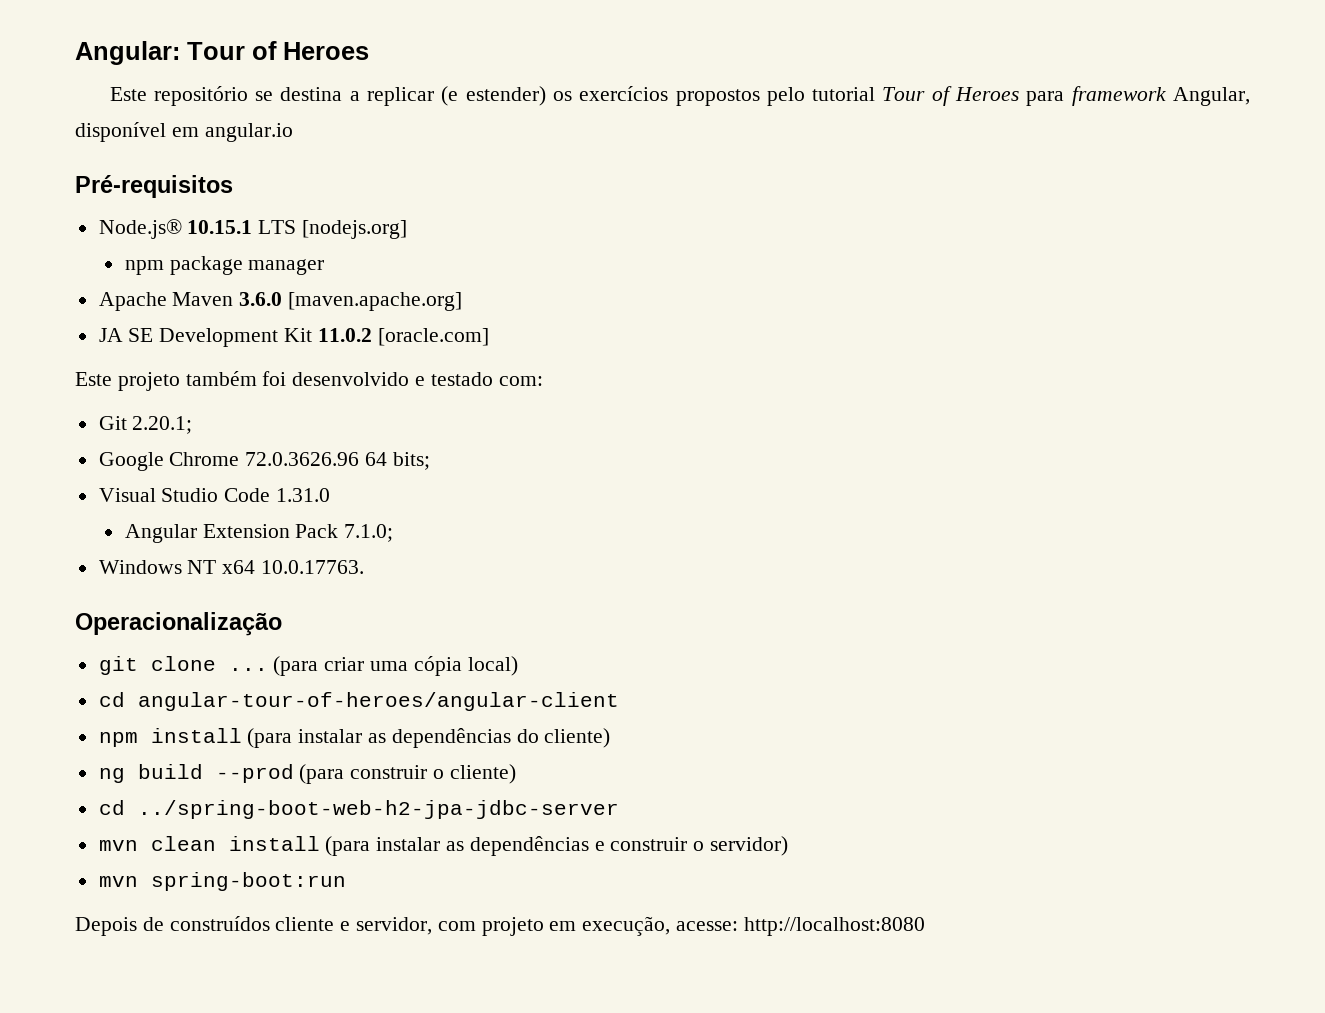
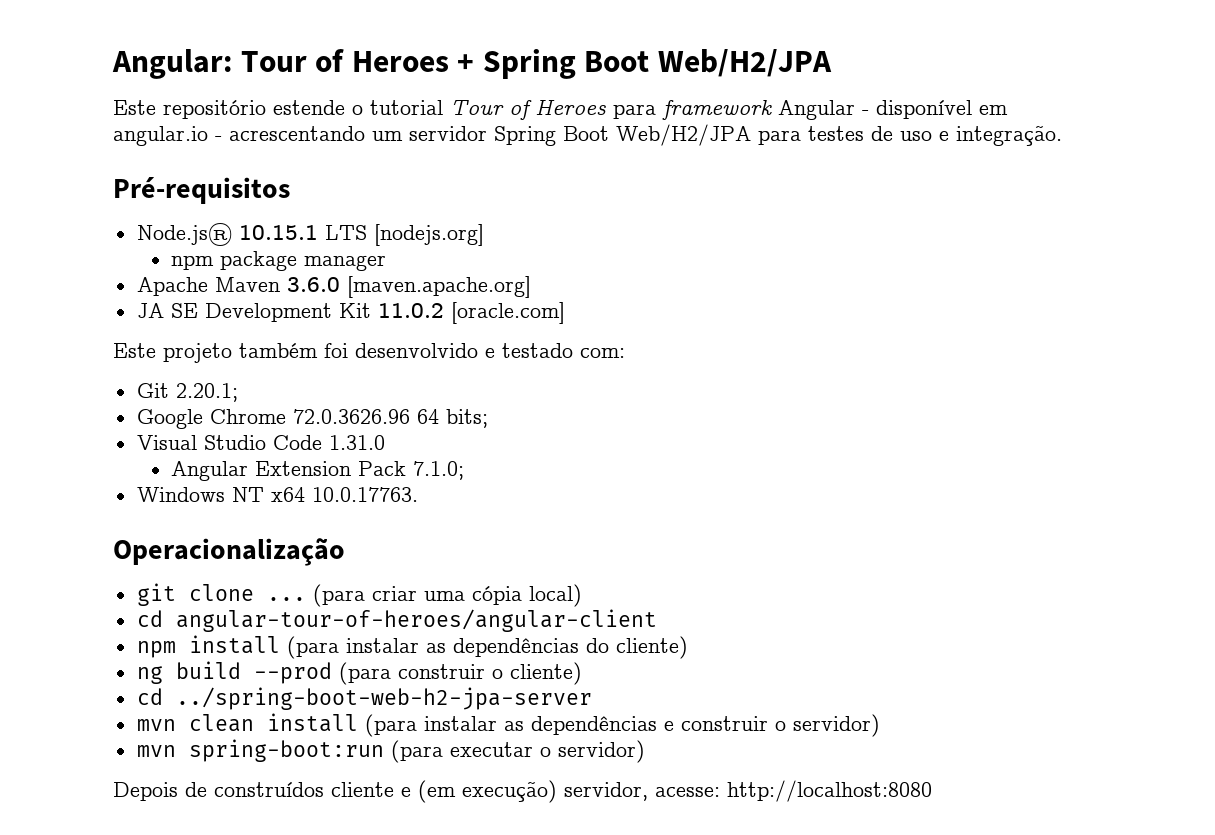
- Angular: Tour of Heroes
- Este repositório se destina a replicar (e estender) os exercícios propostos pelo tutorial Tour of Heroes para framework Angular, disponível em angular.io
+ Angular: Tour of Heroes + Spring Boot Web/H2/JPA
+ Este repositório estende o tutorial Tour of Heroes para framework Angular - disponível em angular.io - acrescentando um servidor Spring Boot Web/H2/JPA para testes de uso e integração.
- cd ../spring-boot-web-h2-jpa-jdbc-server
+ cd ../spring-boot-web-h2-jpa-server
- mvn spring-boot:run
+ mvn spring-boot:run (para executar o servidor)
- Depois de construídos cliente e servidor, com projeto em execução, acesse: http://localhost:8080
+ Depois de construídos cliente e (em execução) servidor, acesse: http://localhost:8080

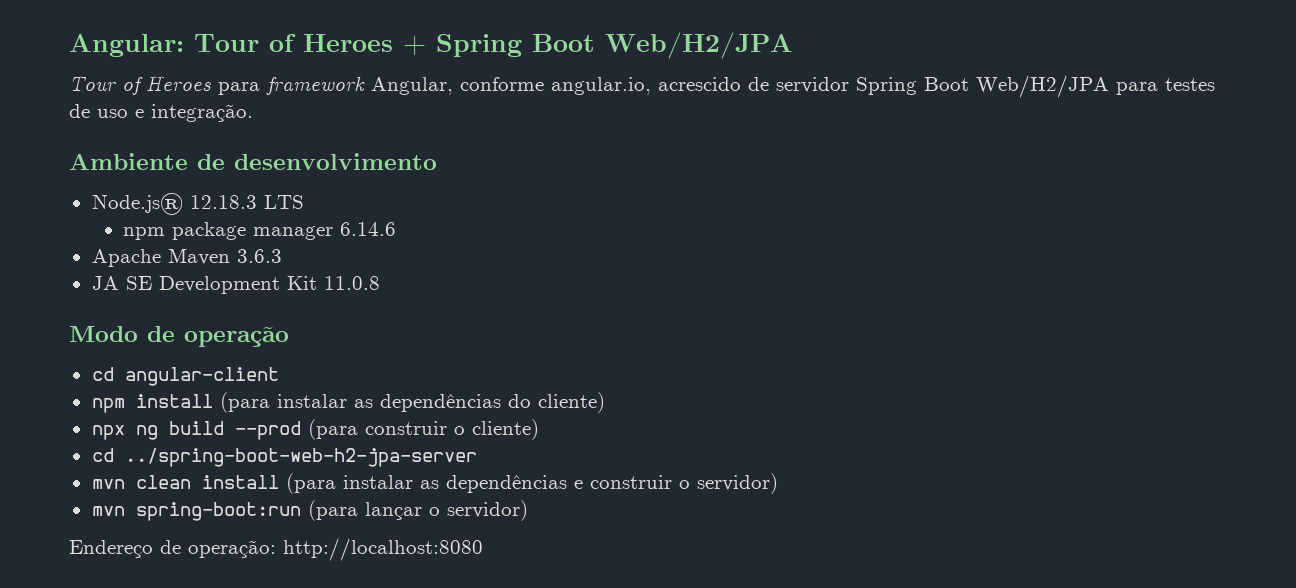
- Este repositório estende o tutorial Tour of Heroes para framework Angular - disponível em angular.io - acrescentando um servidor Spring Boot Web/H2/JPA para testes de uso e integração.
+ Tour of Heroes para framework Angular, conforme angular.io, acrescido de servidor Spring Boot Web/H2/JPA para testes de uso e integração.
- Pré-requisitos
+ Ambiente de desenvolvimento
- Node.js® 10.15.1 LTS [nodejs.org]
+ Node.js® 12.18.3 LTS
- npm package manager
+ npm package manager 6.14.6
- Apache Maven 3.6.0 [maven.apache.org]
+ Apache Maven 3.6.3
- JA SE Development Kit 11.0.2 [oracle.com]
- Este projeto também foi desenvolvido e testado com:
- Git 2.20.1;
- Google Chrome 72.0.3626.96 64 bits;
- Visual Studio Code 1.31.0
- Angular Extension Pack 7.1.0;
- Windows NT x64 10.0.17763.
- Operacionalização
- git clone ... (para criar uma cópia local)
- cd angular-tour-of-heroes/angular-client
+ JA SE Development Kit 11.0.8
+ Modo de operação
+ cd angular-client
- ng build --prod (para construir o cliente)
+ npx ng build --prod (para construir o cliente)
- mvn spring-boot:run (para executar o servidor)
- Depois de construídos cliente e (em execução) servidor, acesse: http://localhost:8080
+ mvn spring-boot:run (para lançar o servidor)
+ Endereço de operação: http://localhost:8080

